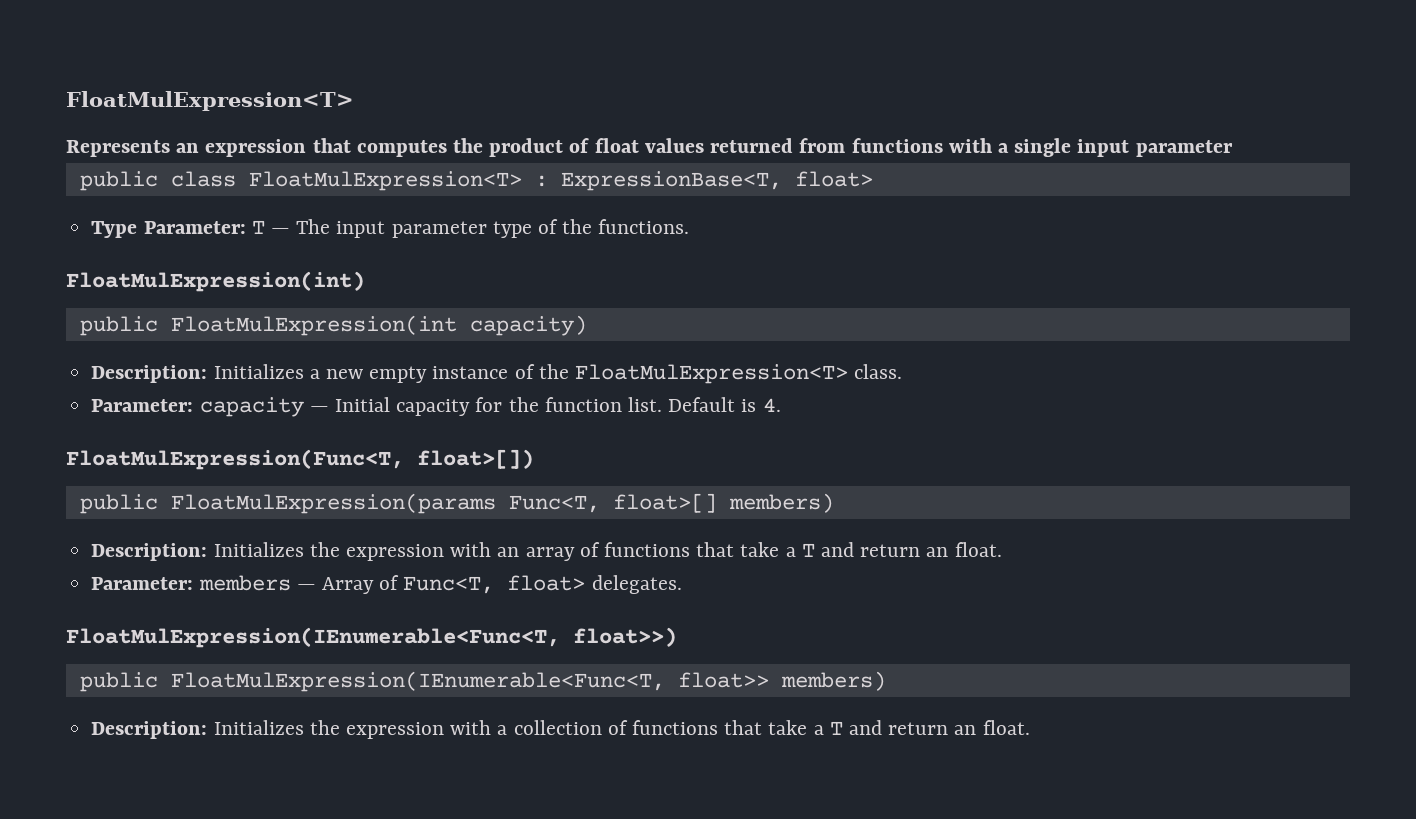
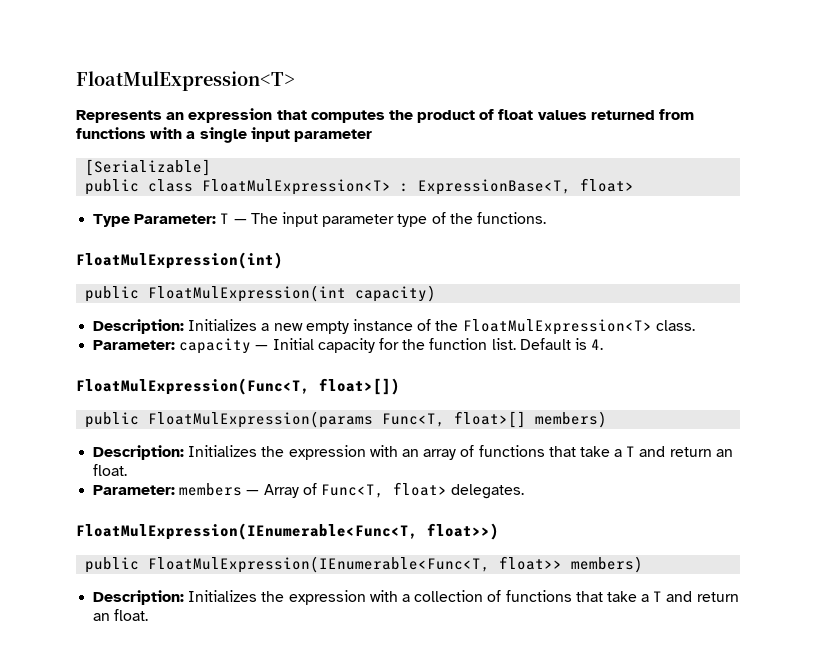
+ [Serializable]

